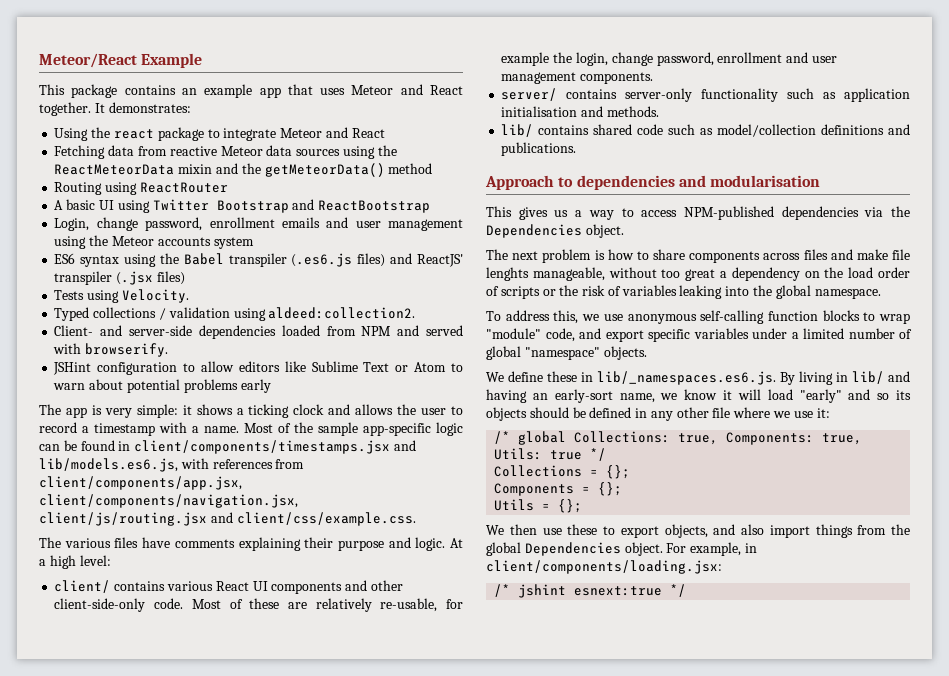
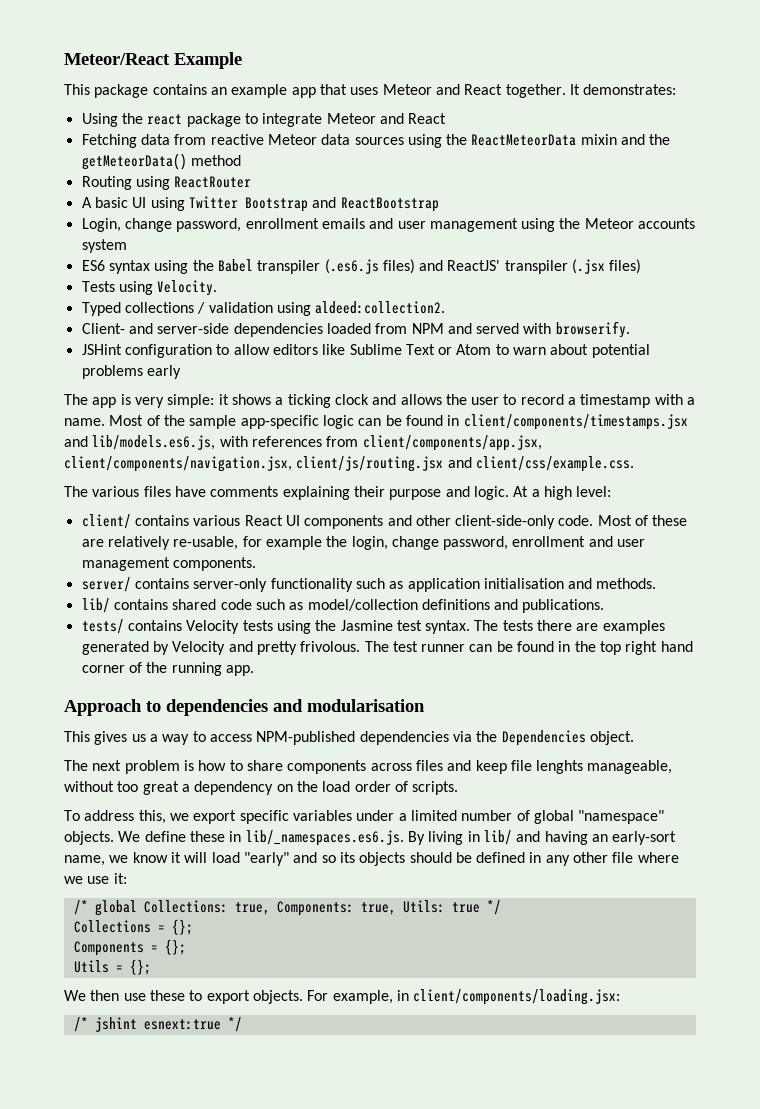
+ tests/ contains Velocity tests using the Jasmine test syntax. The tests there are examples generated by Velocity and pretty frivolous. The test runner can be found in the top right hand corner of the running app.
- The next problem is how to share components across files and make file lenghts manageable, without too great a dependency on the load order of scripts or the risk of variables leaking into the global namespace.
- To address this, we use anonymous self-calling function blocks to wrap "module" code, and export specific variables under a limited number of global "namespace" objects.
- We define these in lib/_namespaces.es6.js. By living in lib/ and having an early-sort name, we know it will load "early" and so its objects should be defined in any other file where we use it:
+ The next problem is how to share components across files and keep file lenghts manageable, without too great a dependency on the load order of scripts.
+ To address this, we export specific variables under a limited number of global "namespace" objects. We define these in lib/_namespaces.es6.js. By living in lib/ and having an early-sort name, we know it will load "early" and so its objects should be defined in any other file where we use it:
- We then use these to export objects, and also import things from the global Dependencies object.
+ We then use these to export objects.

